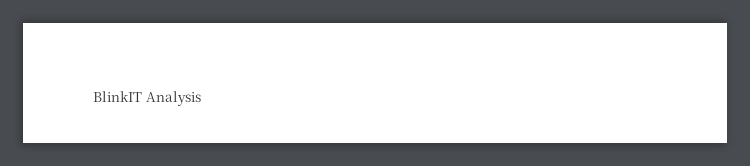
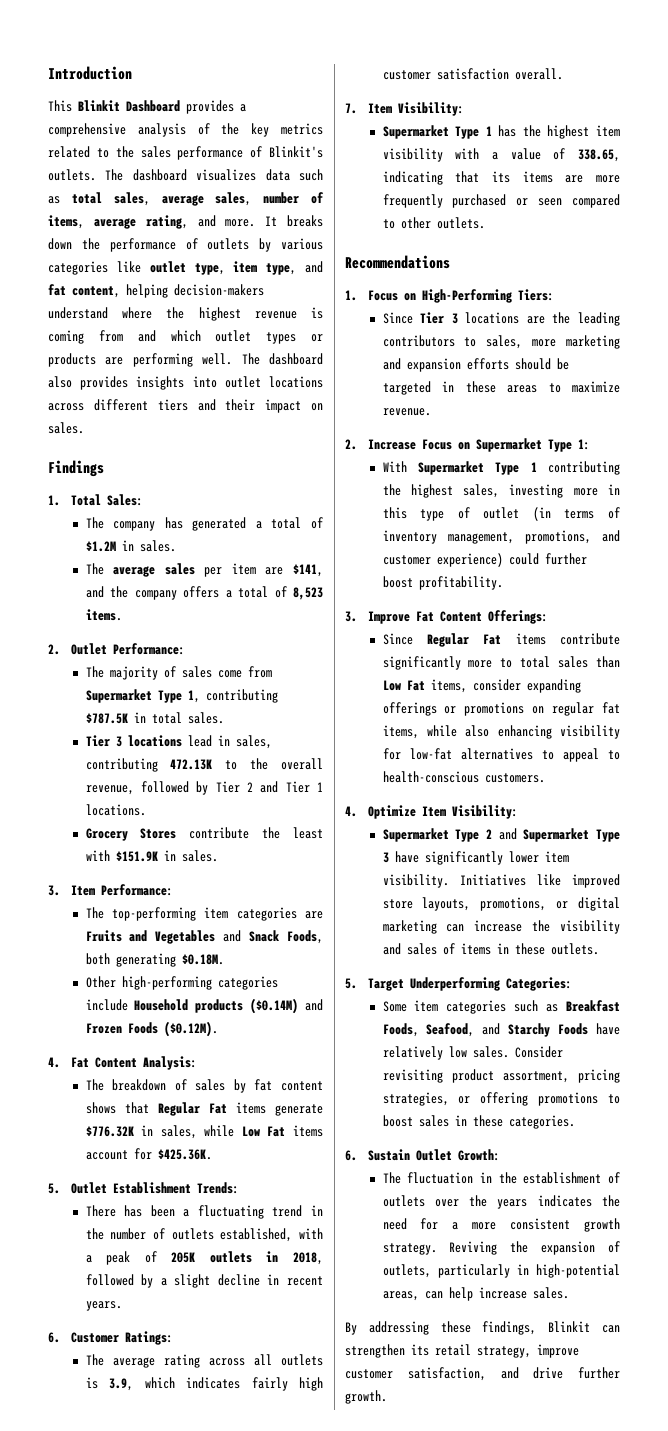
- BlinkIT Analysis
+ Introduction
+ This Blinkit Dashboard provides a comprehensive analysis of the key metrics related to the sales performance of Blinkit's outlets. The dashboard visualizes data such as total sales, average sales, number of items, average rating, and more. It breaks down the performance of outlets by various categories like outlet type, item type, and fat content, helping decision-makers understand where the highest revenue is coming from and which outlet types or products are performing well. The dashboard also provides insights into outlet locations across different tiers and their impact on sales.
+ Findings
+ 1. Total Sales:
+ The company has generated a total of $1.2M in sales.
+ The average sales per item are $141, and the company offers a total of 8,523 items.
+ 2. Outlet Performance:
+ The majority of sales come from Supermarket Type 1, contributing $787.5K in total sales.
+ Tier 3 locations lead in sales, contributing 472.13K to the overall revenue, followed by Tier 2 and Tier 1 locations.
+ Grocery Stores contribute the least with $151.9K in sales.
+ 3. Item Performance:
+ The top-performing item categories are Fruits and Vegetables and Snack Foods, both generating $0.18M.
+ Other high-performing categories include Household products ($0.14M) and Frozen Foods ($0.12M).
+ 4. Fat Content Analysis:
+ The breakdown of sales by fat content shows that Regular Fat items generate $776.32K in sales, while Low Fat items account for $425.36K.
+ 5. Outlet Establishment Trends:
+ There has been a fluctuating trend in the number of outlets established, with a peak of 205K outlets in 2018, followed by a slight decline in recent years.
+ 6. Customer Ratings:
+ The average rating across all outlets is 3.9, which indicates fairly high customer satisfaction overall.
+ 7. Item Visibility:
+ Supermarket Type 1 has the highest item visibility with a value of 338.65, indicating that its items are more frequently purchased or seen compared to other outlets.
+ Recommendations
+ 1. Focus on High-Performing Tiers:
+ Since Tier 3 locations are the leading contributors to sales, more marketing and expansion efforts should be targeted in these areas to maximize revenue.
+ 2. Increase Focus on Supermarket Type 1:
+ With Supermarket Type 1 contributing the highest sales, investing more in this type of outlet (in terms of inventory management, promotions, and customer experience) could further boost profitability.
+ 3. Improve Fat Content Offerings:
+ Since Regular Fat items contribute significantly more to total sales than Low Fat items, consider expanding offerings or promotions on regular fat items, while also enhancing visibility for low-fat alternatives to appeal to health-conscious customers.
+ 4. Optimize Item Visibility:
+ Supermarket Type 2 and Supermarket Type 3 have significantly lower item visibility. Initiatives like improved store layouts, promotions, or digital marketing can increase the visibility and sales of items in these outlets.
+ 5. Target Underperforming Categories:
+ Some item categories such as Breakfast Foods, Seafood, and Starchy Foods have relatively low sales. Consider revisiting product assortment, pricing strategies, or offering promotions to boost sales in these categories.
+ 6. Sustain Outlet Growth:
+ The fluctuation in the establishment of outlets over the years indicates the need for a more consistent growth strategy. Reviving the expansion of outlets, particularly in high-potential areas, can help increase sales.
+ By addressing these findings, Blinkit can strengthen its retail strategy, improve customer satisfaction, and drive further growth.

